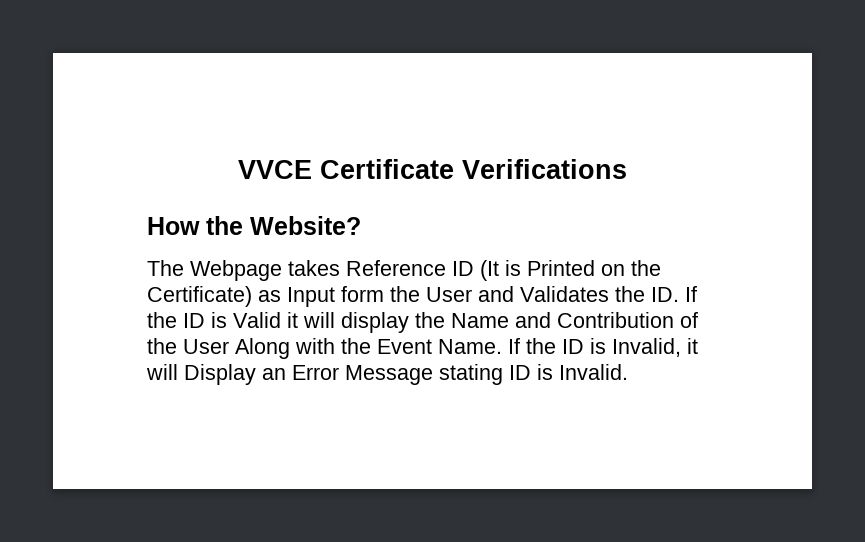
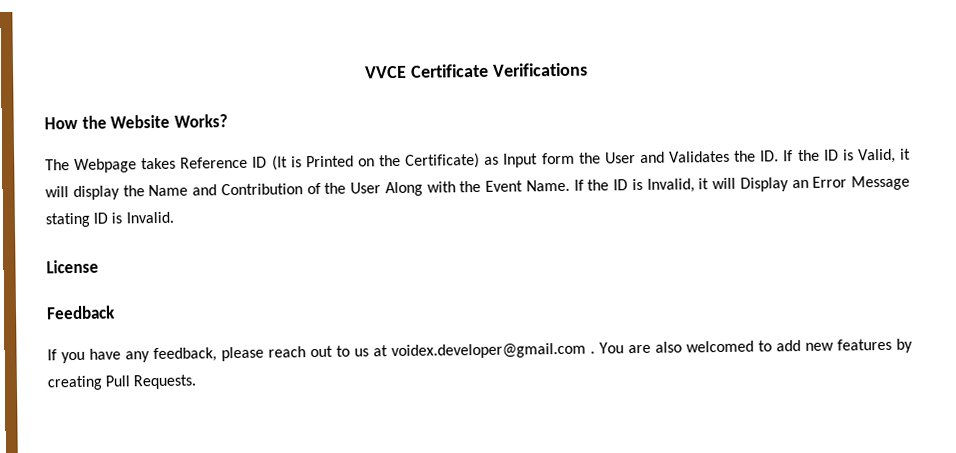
- How the Website?
+ How the Website Works?
- The Webpage takes Reference ID (It is Printed on the Certificate) as Input form the User and Validates the ID. If the ID is Valid it will display the Name and Contribution of the User Along with the Event Name.
+ The Webpage takes Reference ID (It is Printed on the Certificate) as Input form the User and Validates the ID. If the ID is Valid, it will display the Name and Contribution of the User Along with the Event Name.
+ License
+ Feedback
+ If you have any feedback, please reach out to us at voidex.developer@gmail.com . You are also welcomed to add new features by creating Pull Requests.

